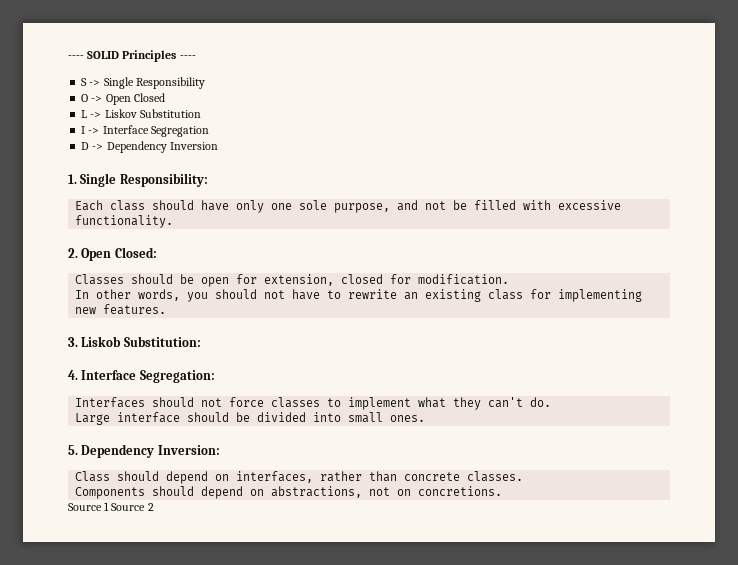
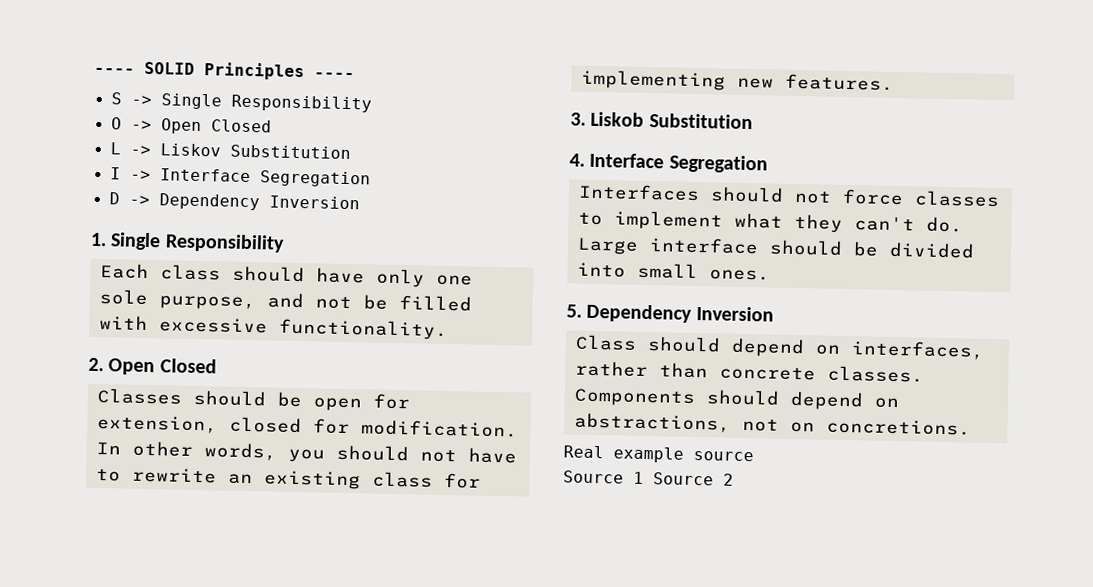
- 1. Single Responsibility:
+ 1. Single Responsibility
- 2. Open Closed:
+ 2. Open Closed
- 3. Liskob Substitution:
+ 3. Liskob Substitution
- 4. Interface Segregation:
+ 4. Interface Segregation
- 5. Dependency Inversion:
+ 5. Dependency Inversion
+ Real example source

